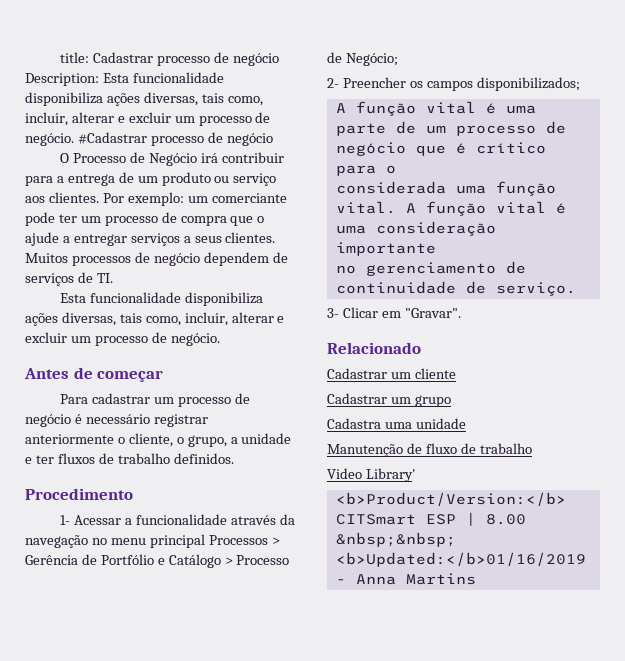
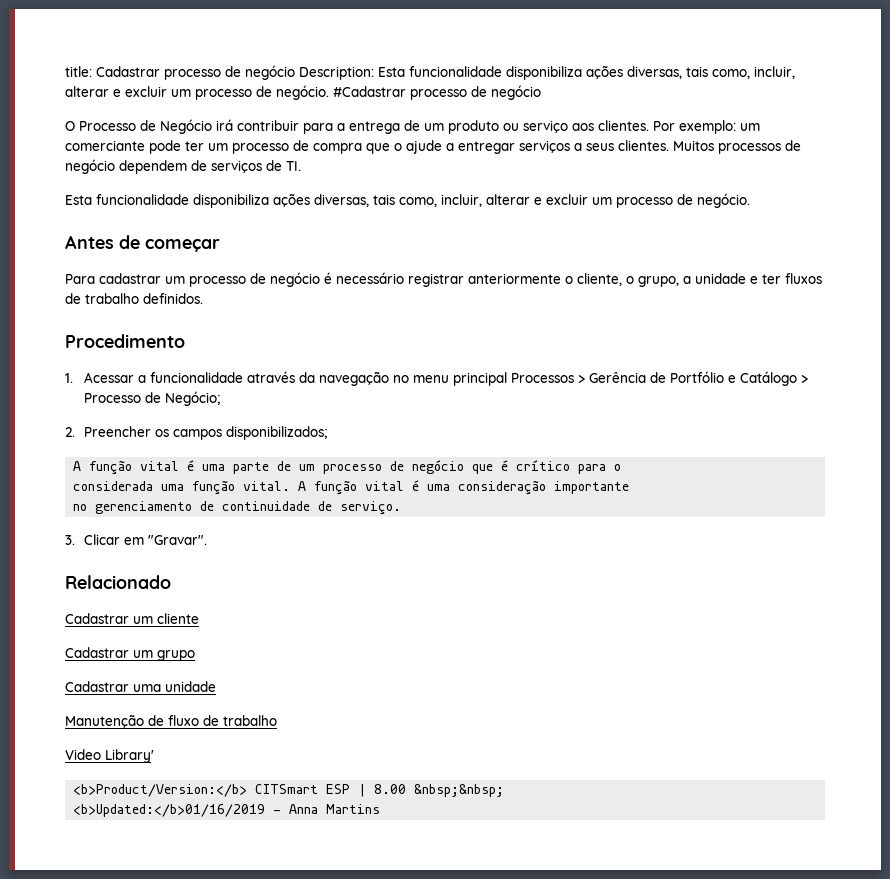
- 1- Acessar a funcionalidade através da navegação no menu principal Processos > Gerência de Portfólio e Catálogo > Processo de Negócio;
+ 1. Acessar a funcionalidade através da navegação no menu principal Processos > Gerência de Portfólio e Catálogo > Processo de Negócio;
- 2- Preencher os campos disponibilizados;
+ 2. Preencher os campos disponibilizados;
- 3- Clicar em "Gravar".
+ 3. Clicar em "Gravar".
- Cadastra uma unidade
+ Cadastrar uma unidade

